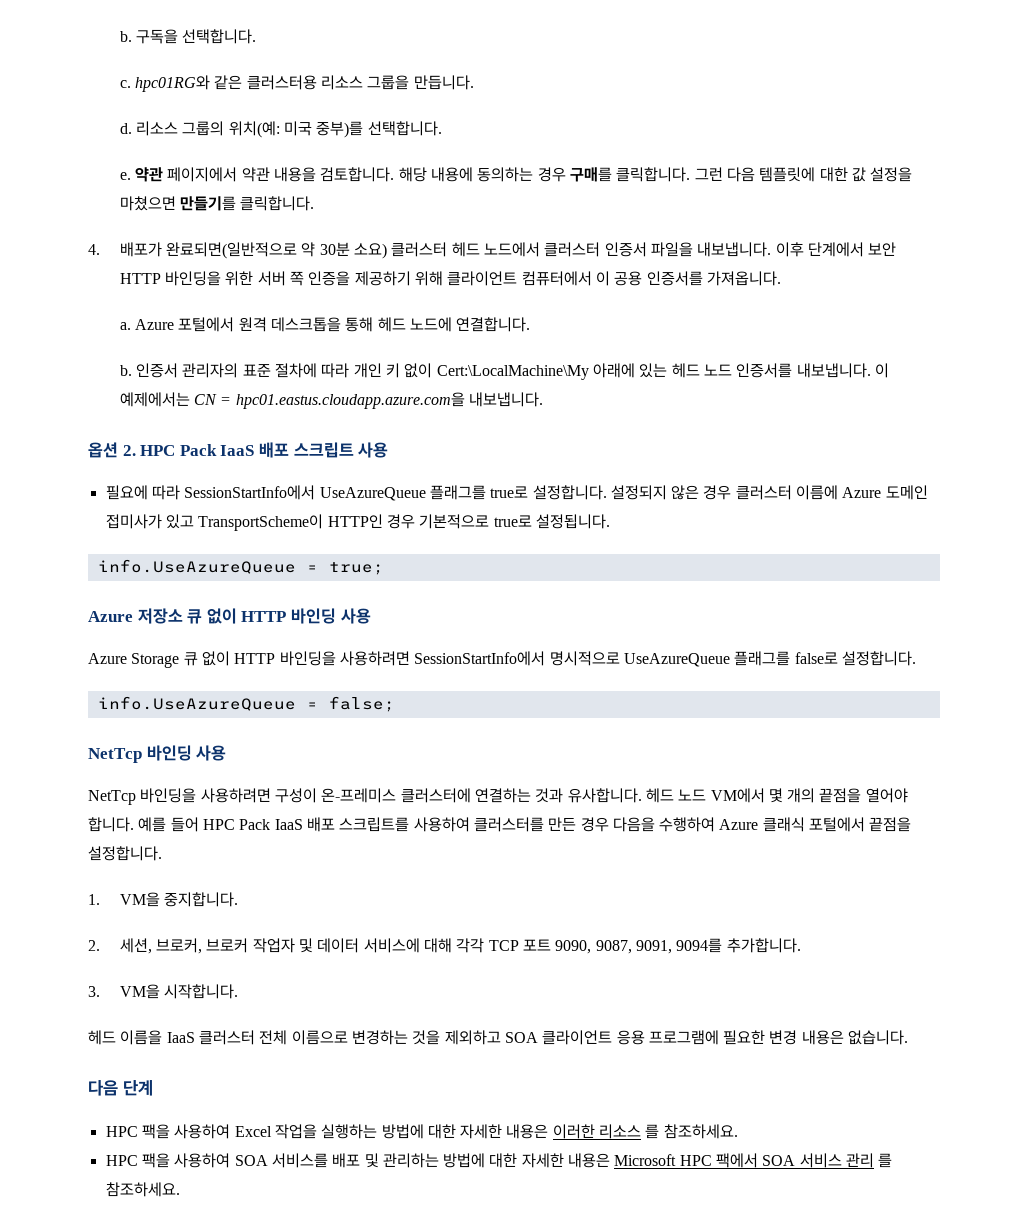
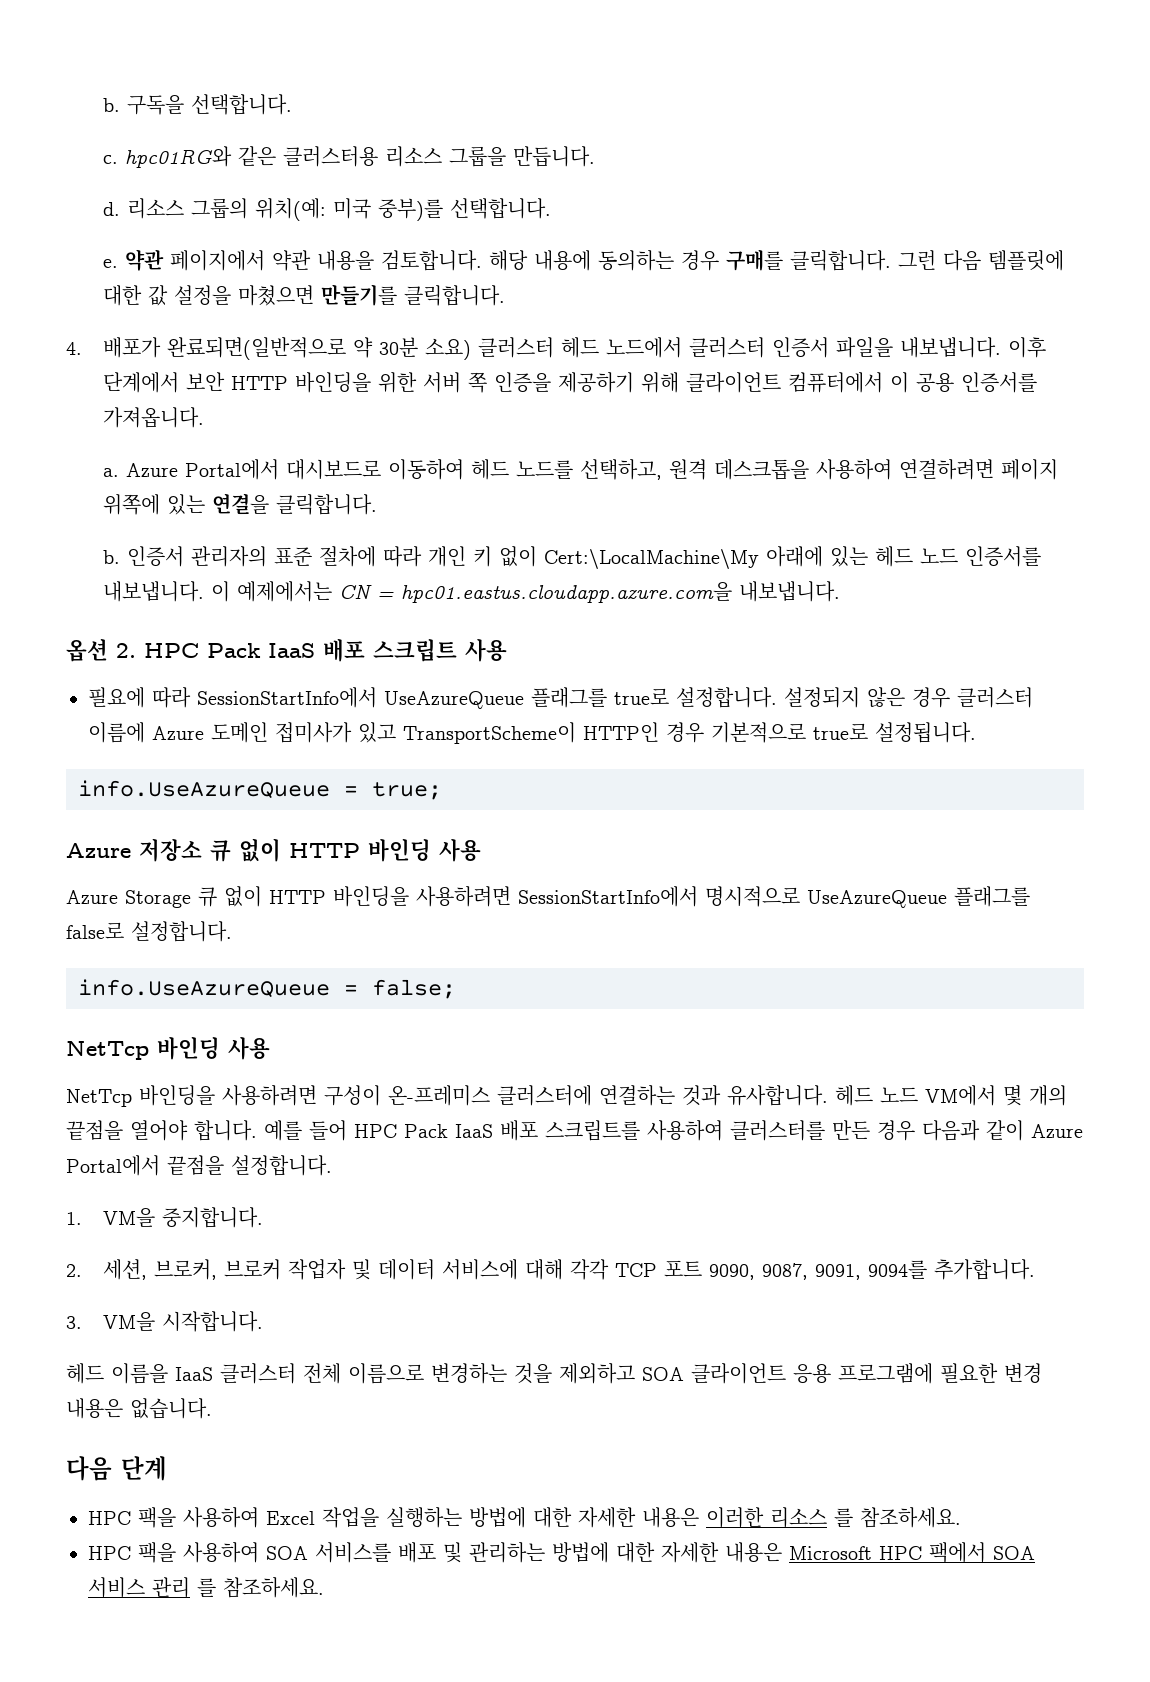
- Azure 포털에서 원격 데스크톱을 통해 헤드 노드에 연결합니다.
+ Azure Portal에서 대시보드로 이동하여 헤드 노드를 선택하고, 원격 데스크톱을 사용하여 연결하려면 페이지 위쪽에 있는 연결을 클릭합니다.
- 예를 들어 HPC Pack IaaS 배포 스크립트를 사용하여 클러스터를 만든 경우 다음을 수행하여 Azure 클래식 포털에서 끝점을 설정합니다.
+ 예를 들어 HPC Pack IaaS 배포 스크립트를 사용하여 클러스터를 만든 경우 다음과 같이 Azure Portal에서 끝점을 설정합니다.

